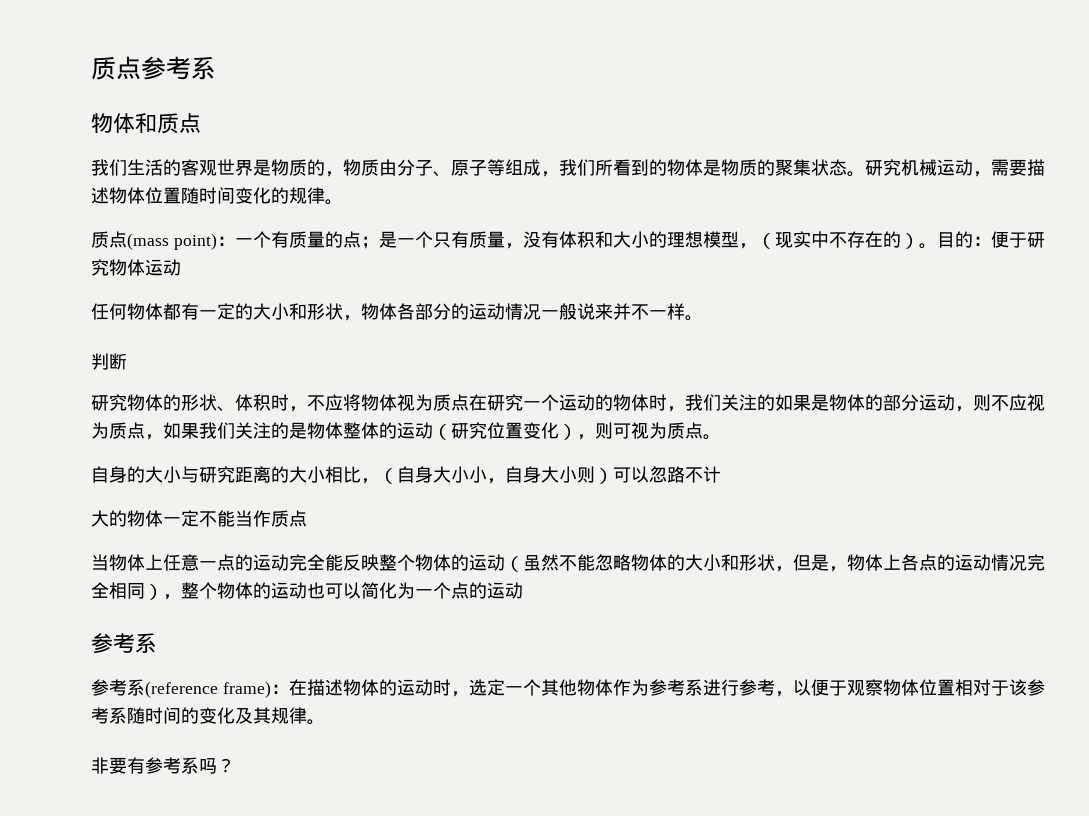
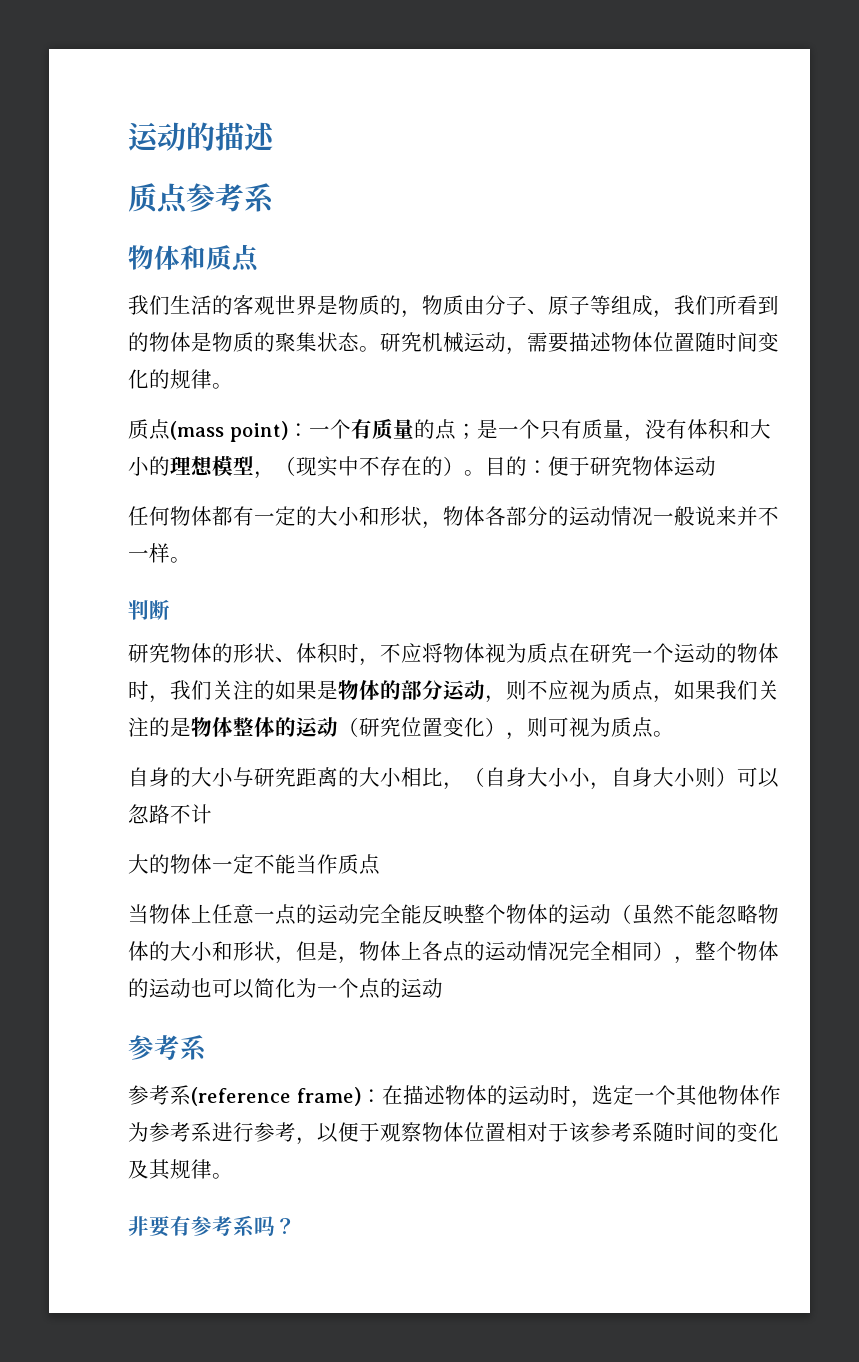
+ 运动的描述

